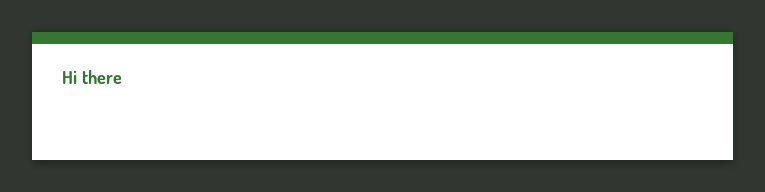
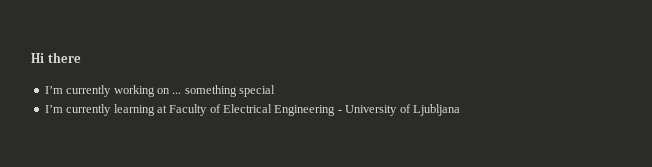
+ I’m currently working on ... something special
+ I’m currently learning at Faculty of Electrical Engineering - University of Ljubljana

